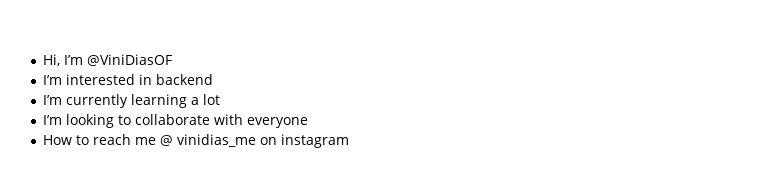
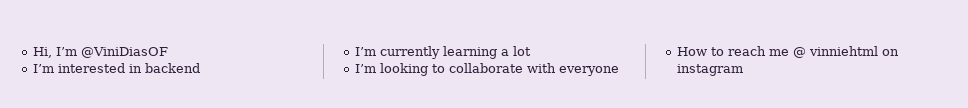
- How to reach me @ vinidias_me on instagram
+ How to reach me @ vinniehtml on instagram

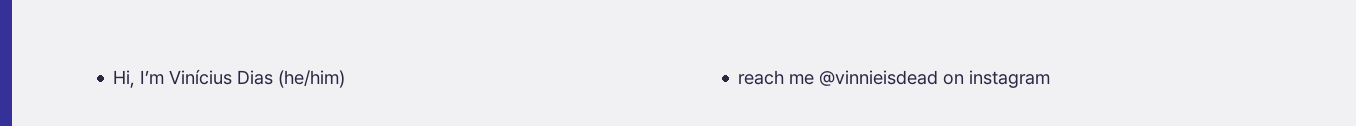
- Hi, I’m @ViniDiasOF
- I’m interested in backend
- I’m currently learning a lot
- I’m looking to collaborate with everyone
- How to reach me @ vinniehtml on instagram
+ Hi, I’m Vinícius Dias (he/him)
+ reach me @vinnieisdead on instagram

